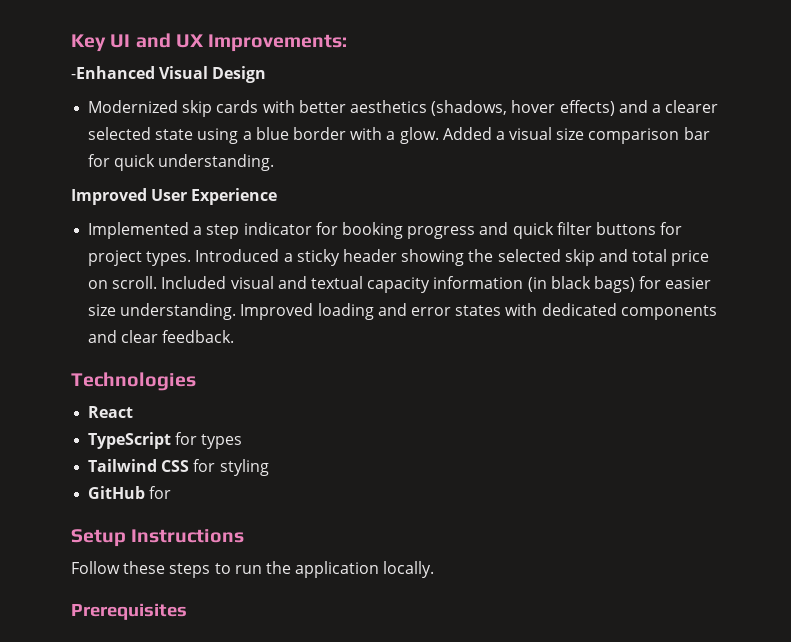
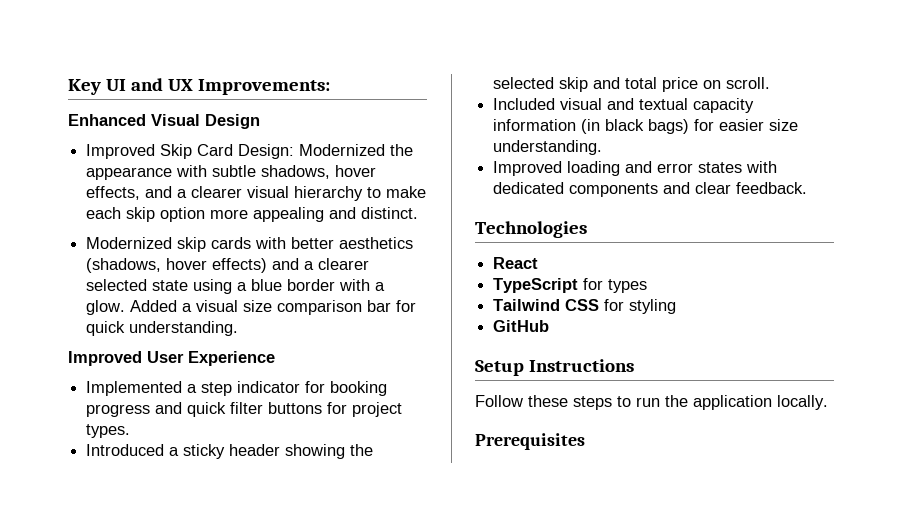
- -Enhanced Visual Design
+ Enhanced Visual Design
+ Improved Skip Card Design: Modernized the appearance with subtle shadows, hover effects, and a clearer visual hierarchy to make each skip option more appealing and distinct.
- Implemented a step indicator for booking progress and quick filter buttons for project types. Introduced a sticky header showing the selected skip and total price on scroll. Included visual and textual capacity information (in black bags) for easier size understanding. Improved loading and error states with dedicated components and clear feedback.
+ Implemented a step indicator for booking progress and quick filter buttons for project types.
+ Introduced a sticky header showing the selected skip and total price on scroll.
+ Included visual and textual capacity information (in black bags) for easier size understanding.
+ Improved loading and error states with dedicated components and clear feedback.
- GitHub for
+ GitHub

